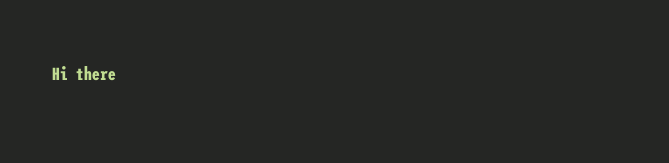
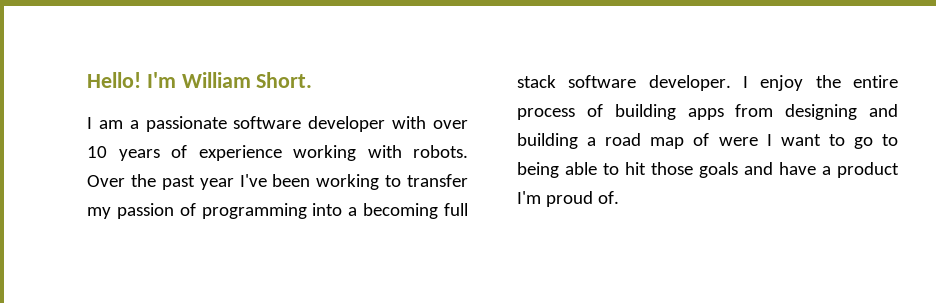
- Hi there
+ Hello! I'm William Short.
+ I am a passionate software developer with over 10 years of experience working with robots. Over the past year I've been working to transfer my passion of programming into a becoming full stack software developer. I enjoy the entire process of building apps from designing and building a road map of were I want to go to being able to hit those goals and have a product I'm proud of.

